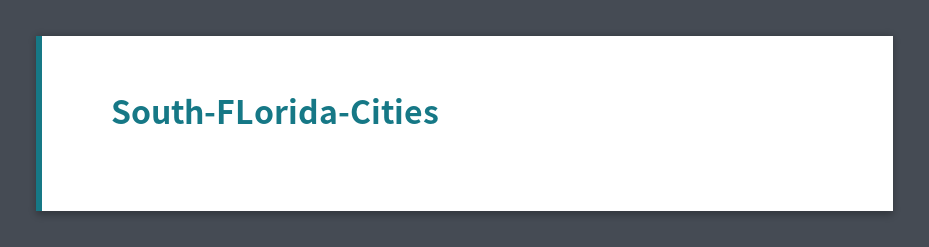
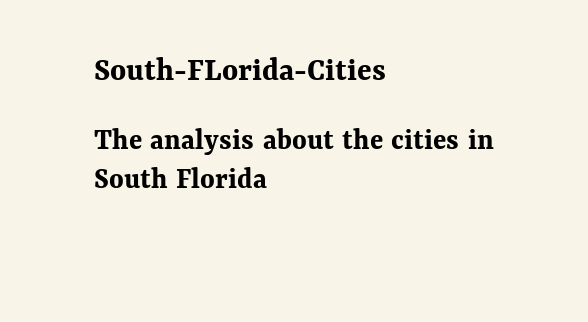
+ The analysis about the cities in South Florida

